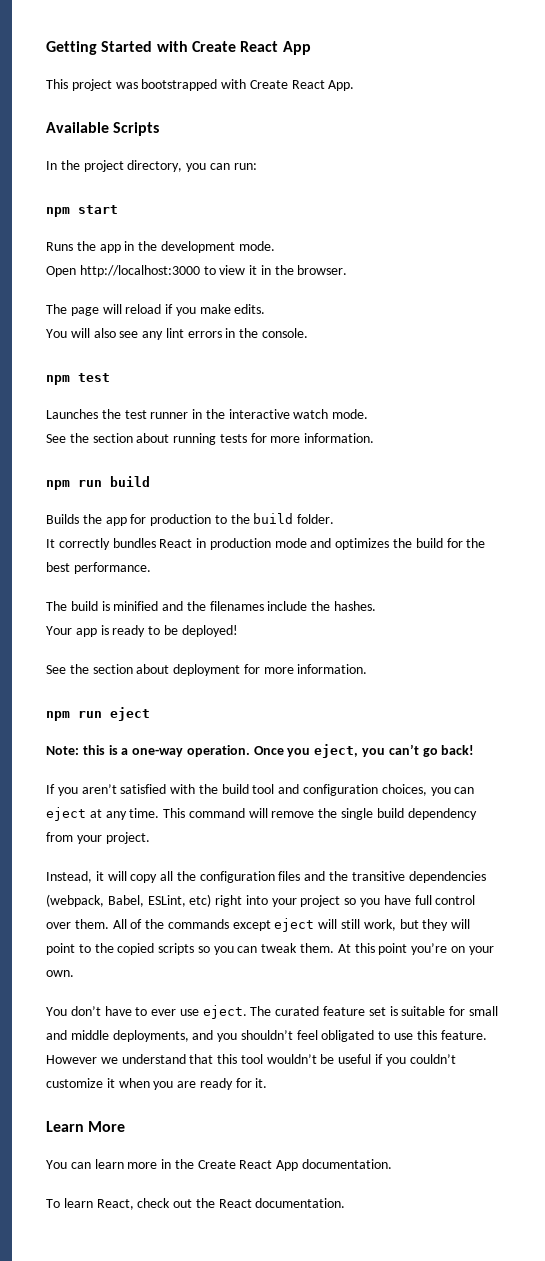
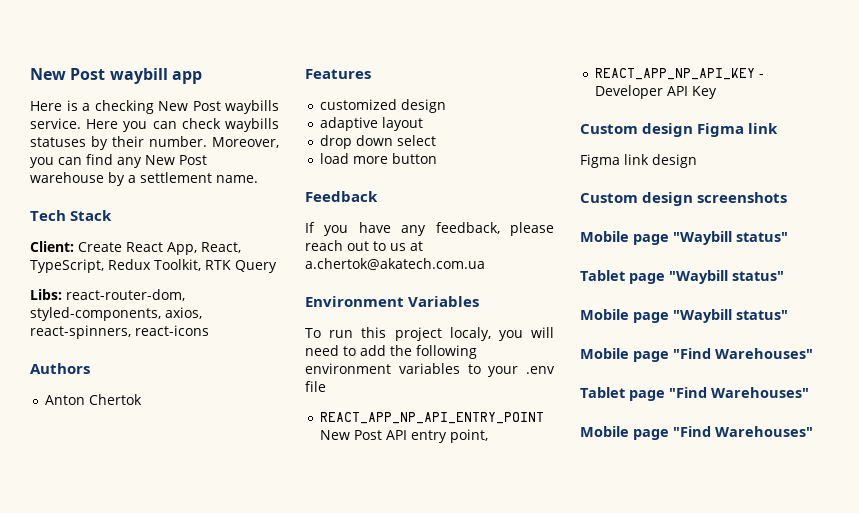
- Getting Started with Create React App
- This project was bootstrapped with Create React App.
- Available Scripts
- In the project directory, you can run:
- npm start
- Runs the app in the development mode.
- Open http://localhost:3000 to view it in the browser.
- The page will reload if you make edits.
- You will also see any lint errors in the console.
- npm test
- Launches the test runner in the interactive watch mode.
- See the section about running tests for more information.
- npm run build
- Builds the app for production to the build folder.
- It correctly bundles React in production mode and optimizes the build for the best performance.
- The build is minified and the filenames include the hashes.
- Your app is ready to be deployed!
- See the section about deployment for more information.
- npm run eject
- Note: this is a one-way operation. Once you eject, you can’t go back!
- If you aren’t satisfied with the build tool and configuration choices, you can eject at any time. This command will remove the single build dependency from your project.
- Instead, it will copy all the configuration files and the transitive dependencies (webpack, Babel, ESLint, etc) right into your project so you have full control over them. All of the commands except eject will still work, but they will point to the copied scripts so you can tweak them. At this point you’re on your own.
- You don’t have to ever use eject. The curated feature set is suitable for small and middle deployments, and you shouldn’t feel obligated to use this feature. However we understand that this tool wouldn’t be useful if you couldn’t customize it when you are ready for it.
- Learn More
- You can learn more in the Create React App documentation.
- To learn React, check out the React documentation.
+ New Post waybill app
+ Here is a checking New Post waybills service. Here you can check waybills statuses by their number. Moreover, you can find any New Post warehouse by a settlement name.
+ Tech Stack
+ Client: Create React App, React, TypeScript, Redux Toolkit, RTK Query
+ Libs: react-router-dom, styled-components, axios, react-spinners, react-icons
+ Authors
+ Anton Chertok
+ Features
+ customized design
+ adaptive layout
+ drop down select
+ load more button
+ Feedback
+ If you have any feedback, please reach out to us at a.chertok@akatech.com.ua
+ Environment Variables
+ To run this project localy, you will need to add the following environment variables to your .env file
+ REACT_APP_NP_API_ENTRY_POINT New Post API entry point,
+ REACT_APP_NP_API_KEY - Developer API Key
+ Custom design Figma link
+ Figma link design
+ Custom design screenshots
+ Mobile page "Waybill status"
+ Tablet page "Waybill status"
+ Mobile page "Waybill status"
+ Mobile page "Find Warehouses"
+ Tablet page "Find Warehouses"
+ Mobile page "Find Warehouses"

